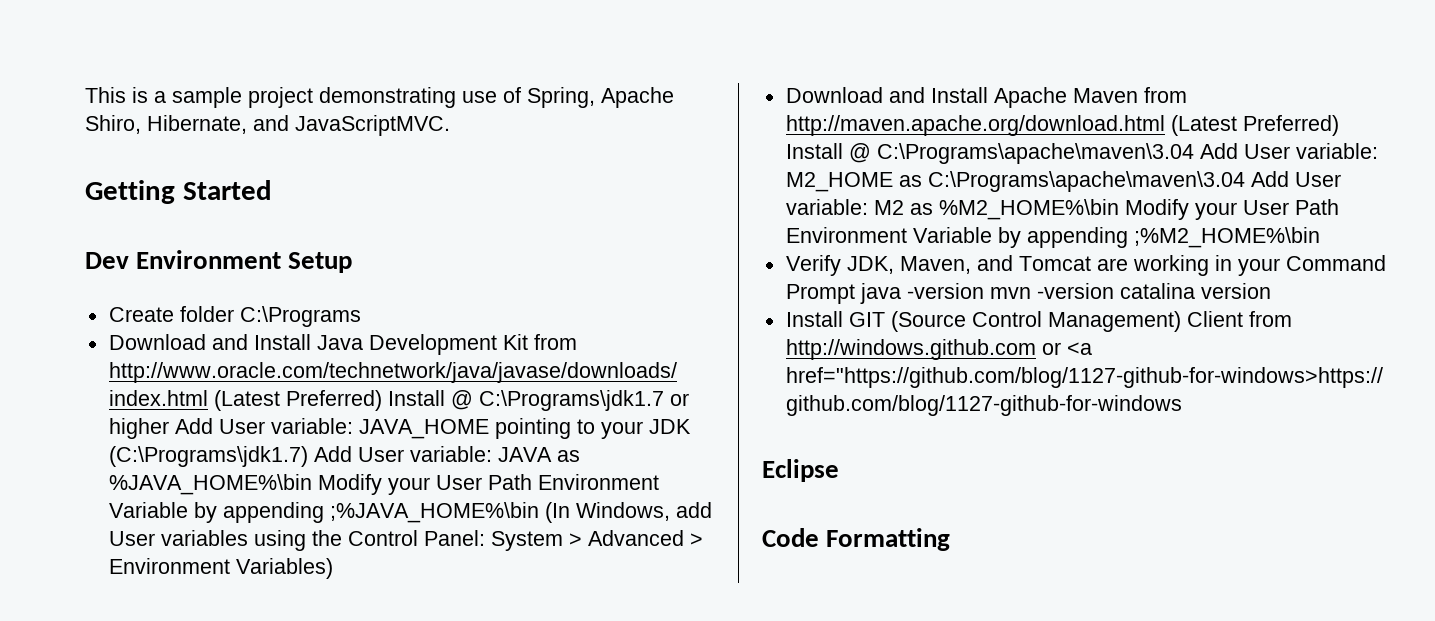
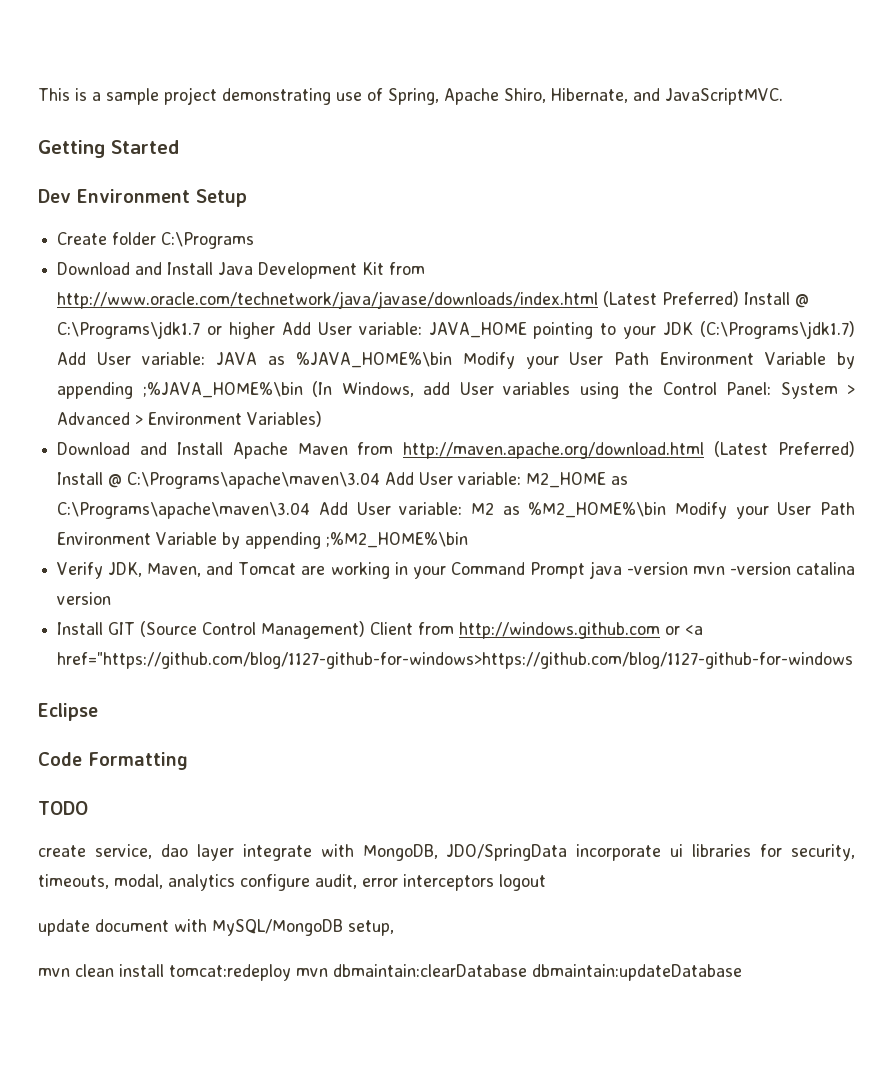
+ TODO
+ create service, dao layer integrate with MongoDB, JDO/SpringData incorporate ui libraries for security, timeouts, modal, analytics configure audit, error interceptors logout
+ update document with MySQL/MongoDB setup,
+ mvn clean install tomcat:redeploy mvn dbmaintain:clearDatabase dbmaintain:updateDatabase

